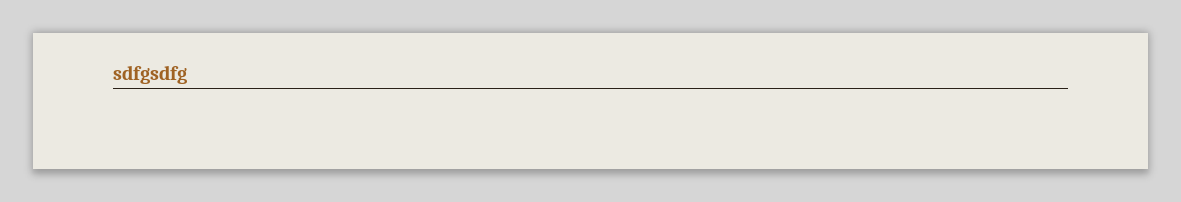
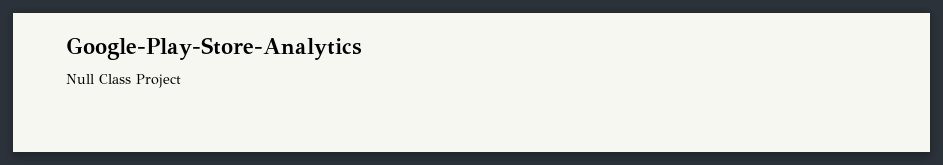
- sdfgsdfg
+ Google-Play-Store-Analytics
+ Null Class Project

